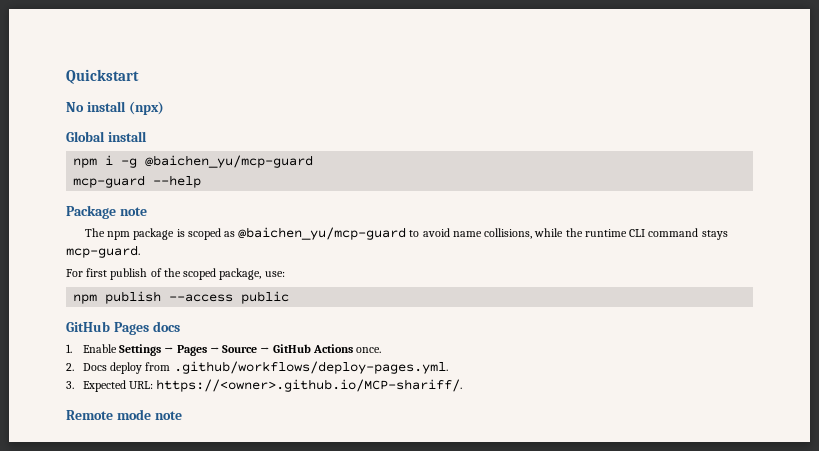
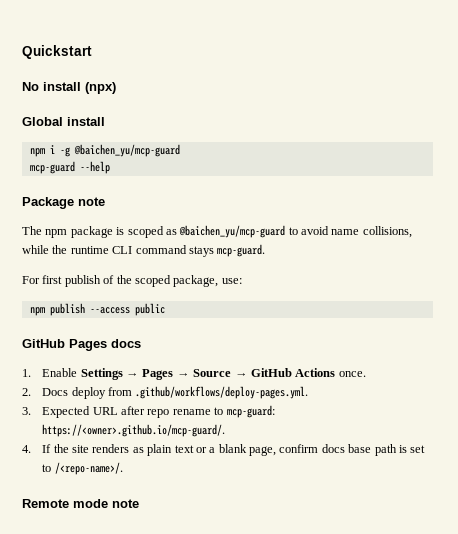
- 3. Expected URL: https://<owner>.github.io/MCP-shariff/.
+ 3. Expected URL after repo rename to mcp-guard: https://<owner>.github.io/mcp-guard/.
+ 4. If the site renders as plain text or a blank page, confirm docs base path is set to /<repo-name>/.

